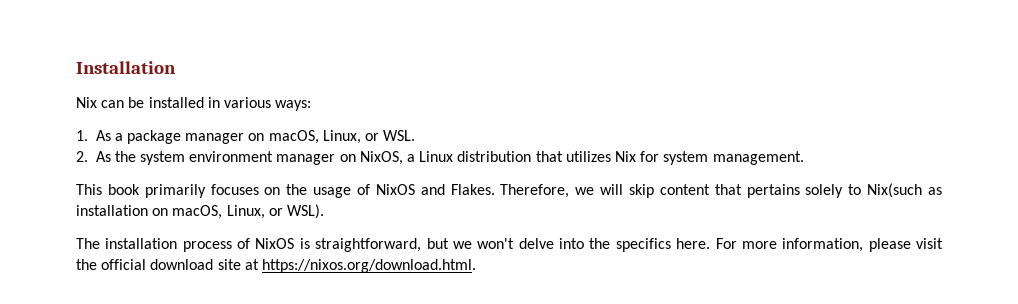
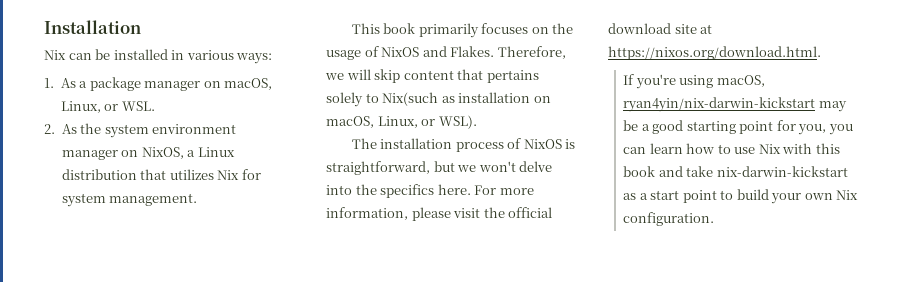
+ If you're using macOS, ryan4yin/nix-darwin-kickstart may be a good starting point for you, you can learn how to use Nix with this book and take nix-darwin-kickstart as a start point to build your own Nix configuration.

